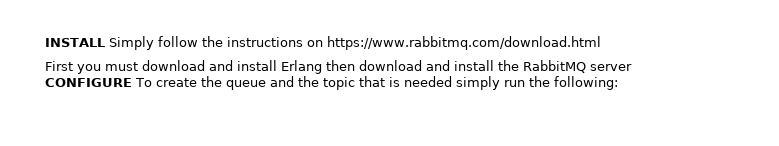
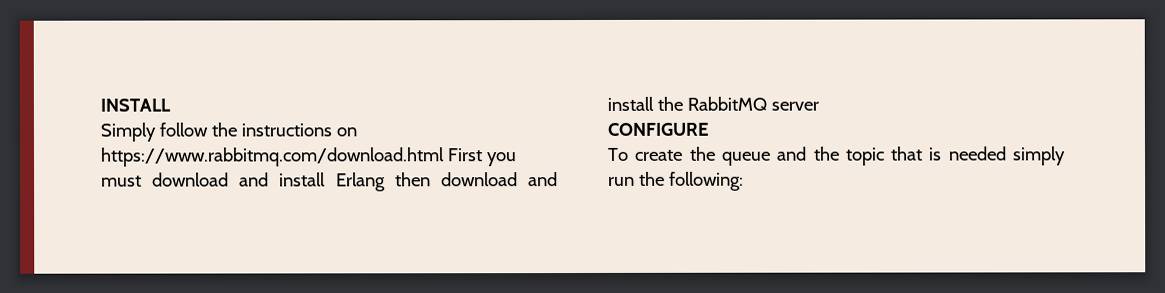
- INSTALL Simply follow the instructions on https://www.rabbitmq.com/download.html
- First you must download and install Erlang then download and install the RabbitMQ server
+ INSTALL
+ Simply follow the instructions on https://www.rabbitmq.com/download.html First you must download and install Erlang then download and install the RabbitMQ server
- CONFIGURE To create the queue and the topic that is needed simply run the following:
+ CONFIGURE
+ To create the queue and the topic that is needed simply run the following:

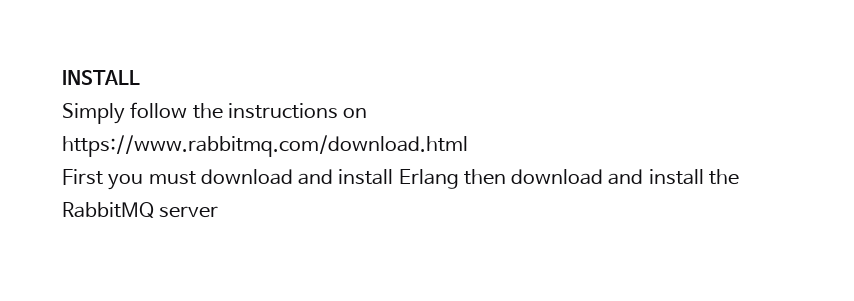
- Simply follow the instructions on https://www.rabbitmq.com/download.html First you must download and install Erlang then download and install the RabbitMQ server
+ Simply follow the instructions on https://www.rabbitmq.com/download.html
+ First you must download and install Erlang then download and install the RabbitMQ server
- CONFIGURE
- To create the queue and the topic that is needed simply run the following:

